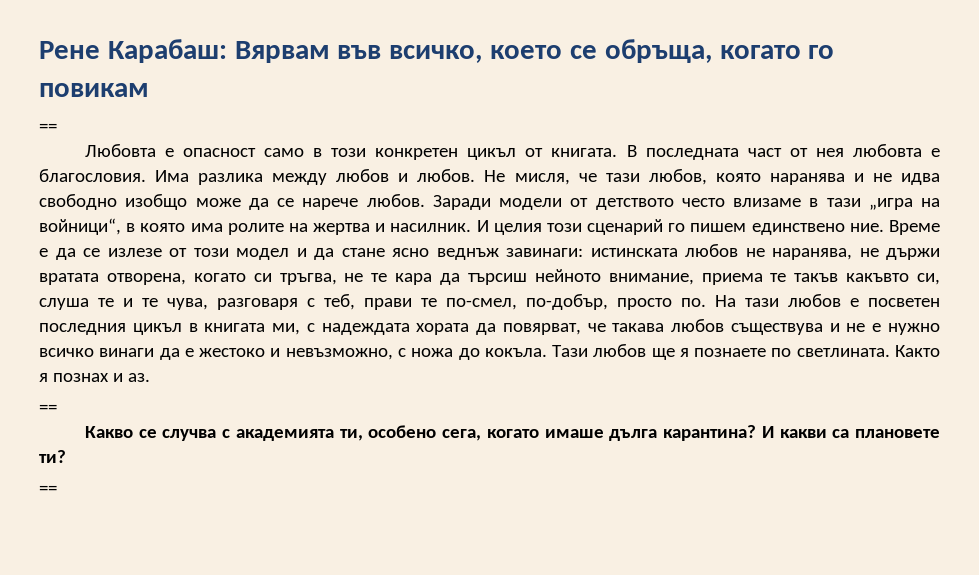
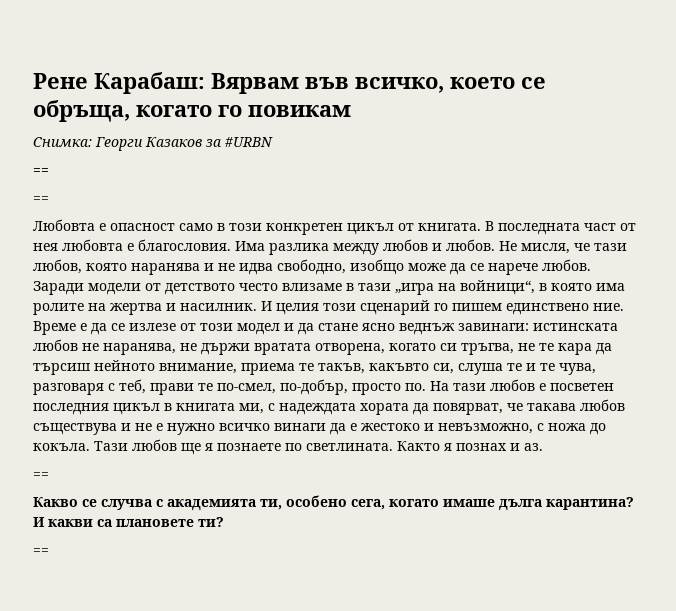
+ Снимка: Георги Казаков за #URBN
+ ==
- Не мисля, че тази любов, която наранява и не идва свободно изобщо може да се нарече любов.
+ Не мисля, че тази любов, която наранява и не идва свободно, изобщо може да се нарече любов.
- Време е да се излезе от този модел и да стане ясно веднъж завинаги: истинската любов не наранява, не държи вратата отворена, когато си тръгва, не те кара да търсиш нейното внимание, приема те такъв какъвто си, слуша те и те чува, разговаря с теб, прави те по-смел, по-добър, просто по.
+ Време е да се излезе от този модел и да стане ясно веднъж завинаги: истинската любов не наранява, не държи вратата отворена, когато си тръгва, не те кара да търсиш нейното внимание, приема те такъв, какъвто си, слуша те и те чува, разговаря с теб, прави те по-смел, по-добър, просто по.

